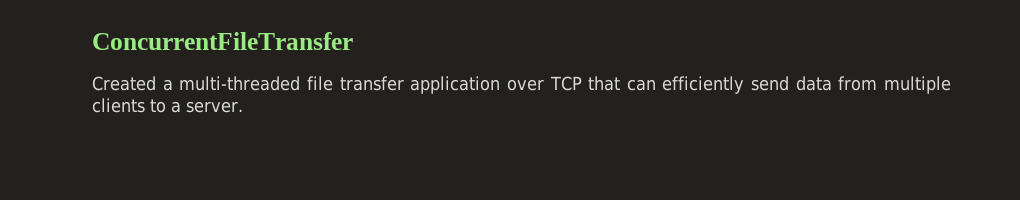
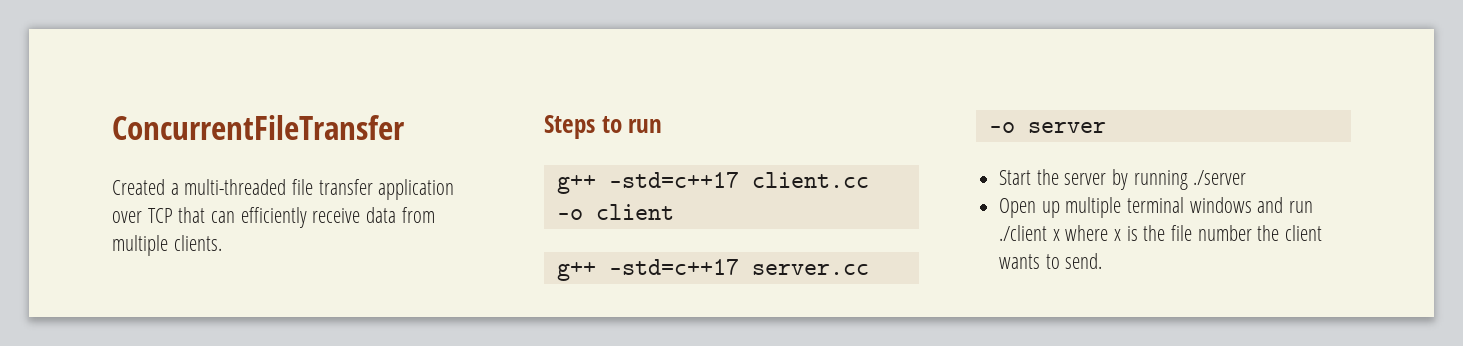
- Created a multi-threaded file transfer application over TCP that can efficiently send data from multiple clients to a server.
+ Created a multi-threaded file transfer application over TCP that can efficiently receive data from multiple clients.
+ Steps to run
+ g++ -std=c++17 client.cc -o client
+ g++ -std=c++17 server.cc -o server
+ Start the server by running ./server
+ Open up multiple terminal windows and run ./client x where x is the file number the client wants to send.

